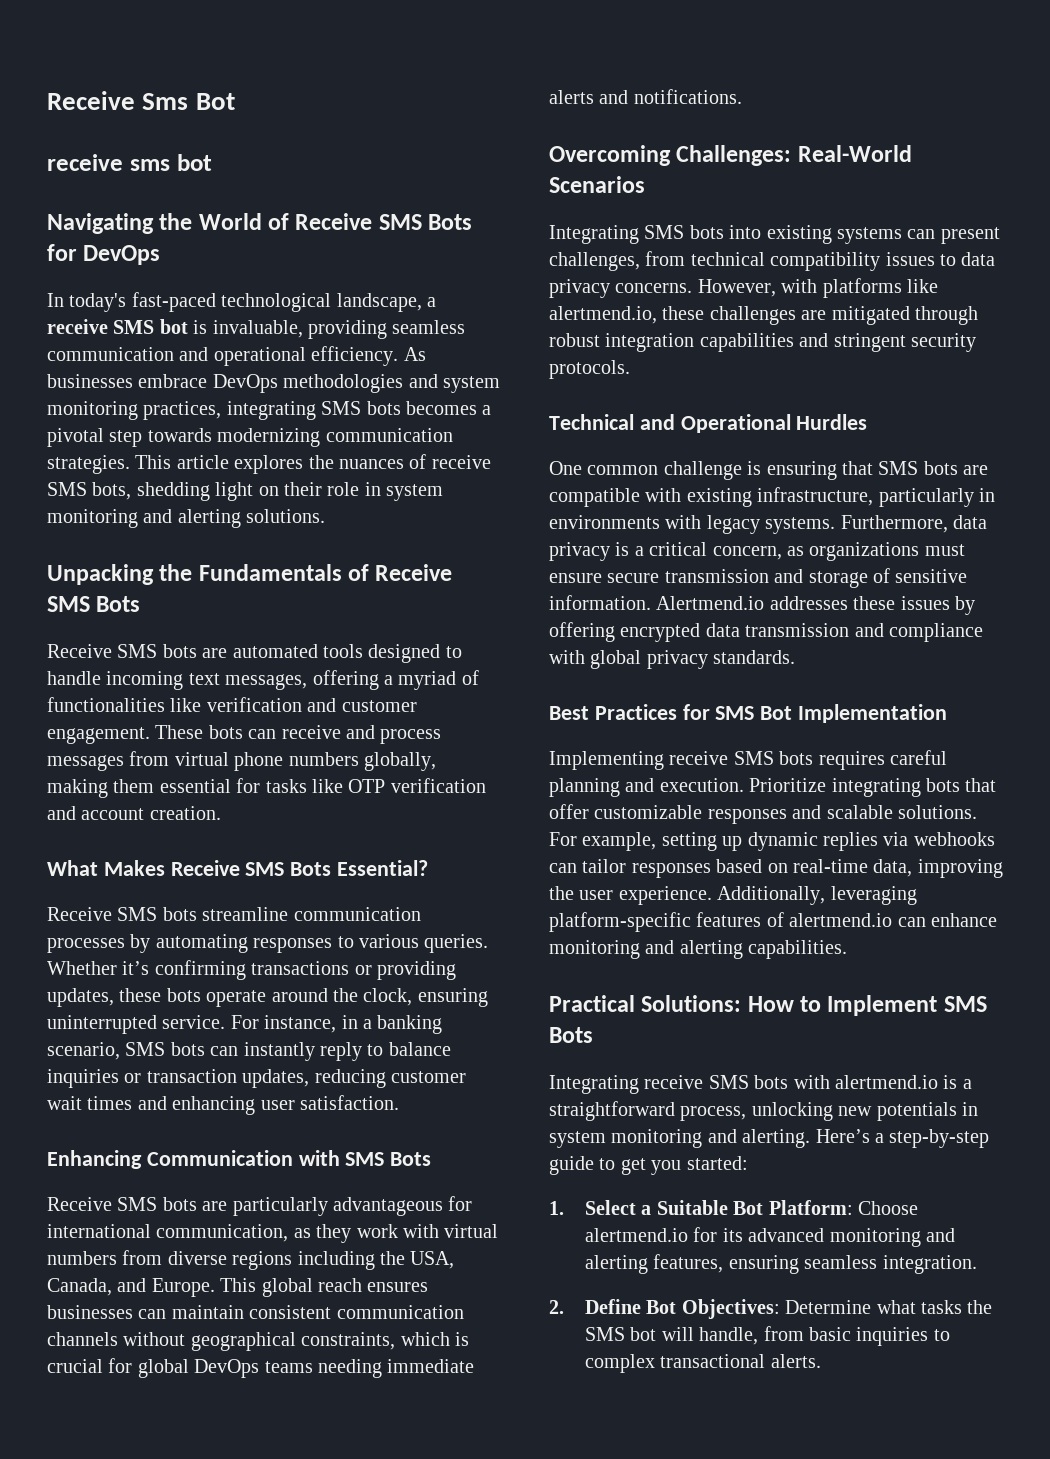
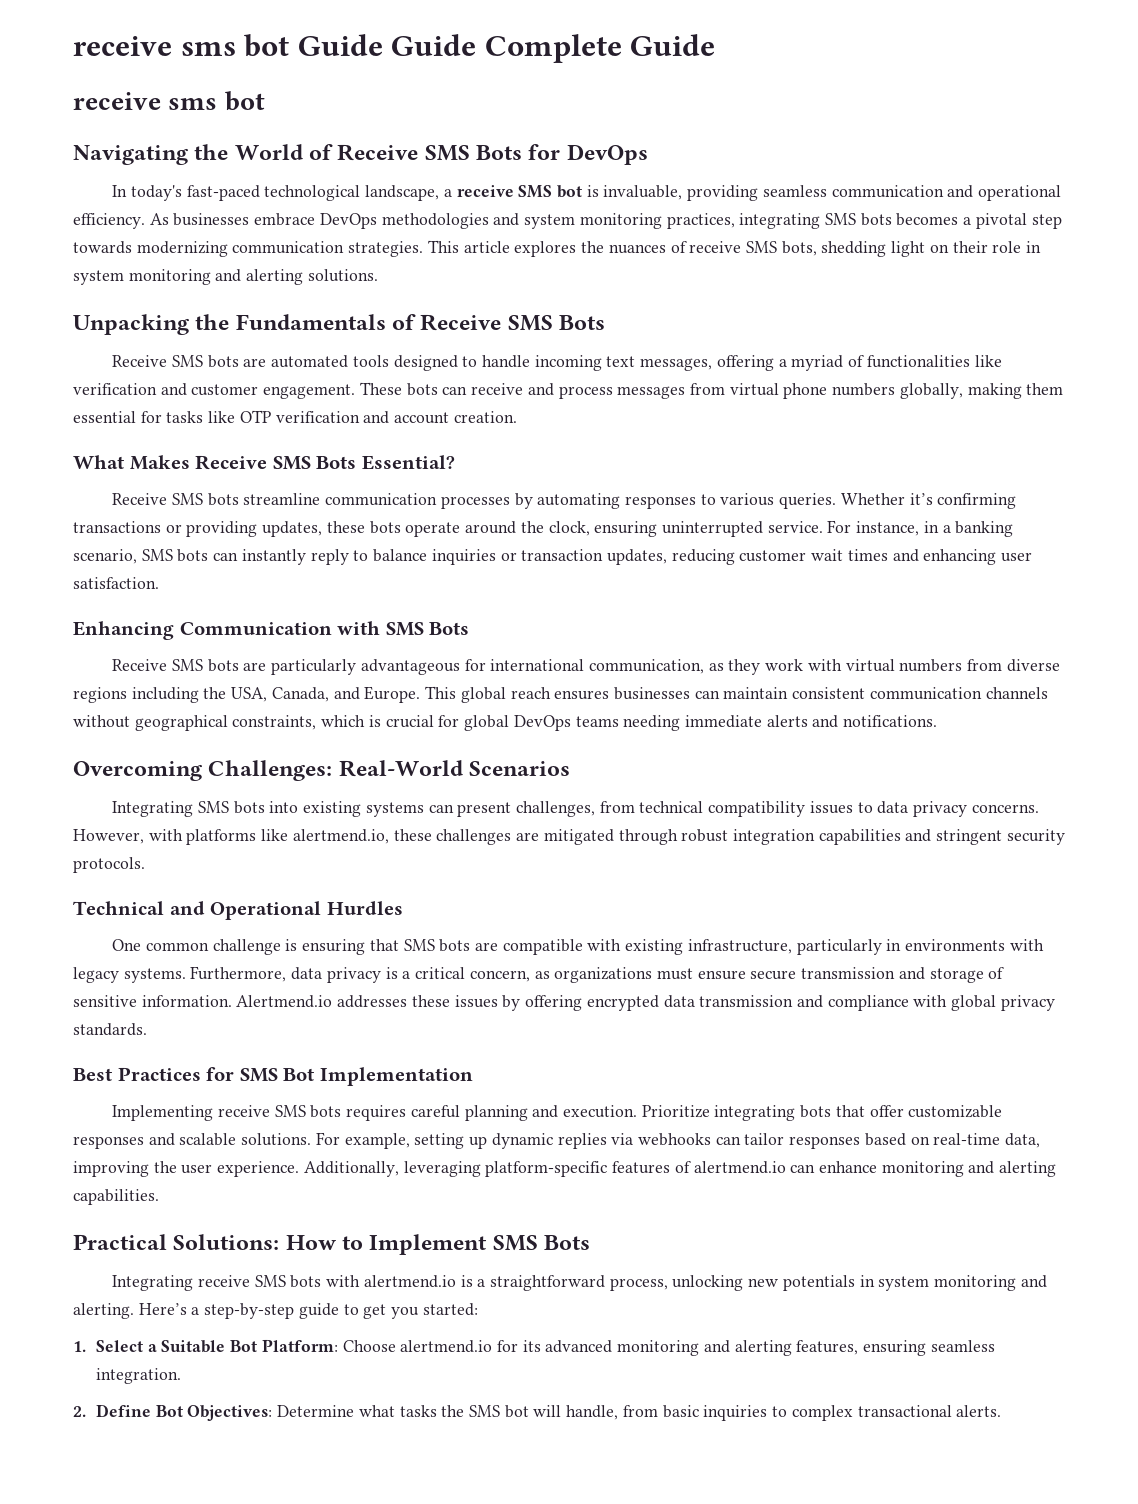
- Receive Sms Bot
+ receive sms bot Guide Guide Complete Guide

